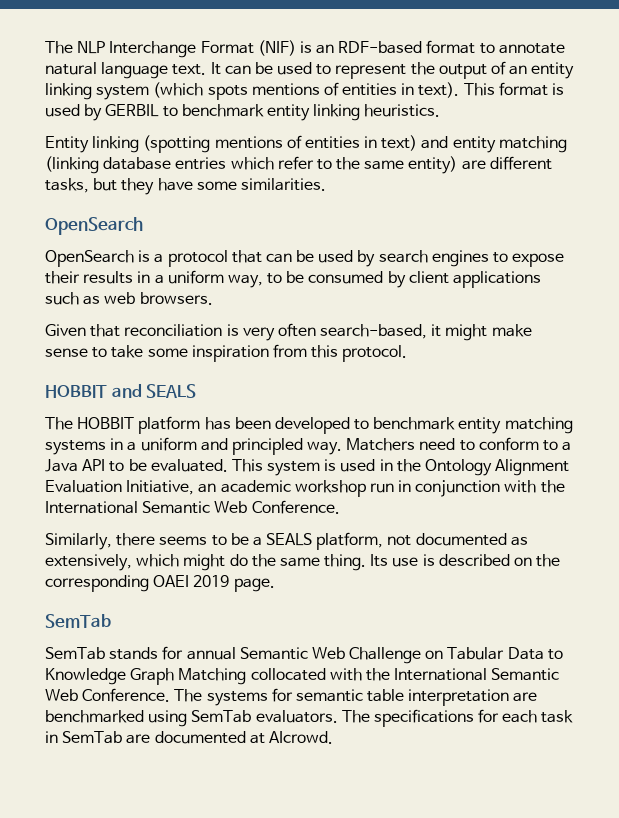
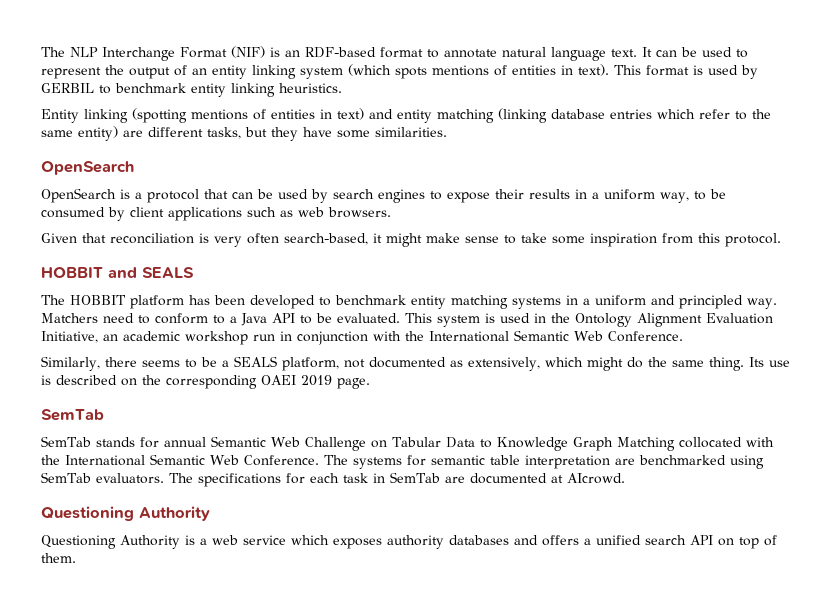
  The specifications for each task in SemTab are documented at AIcrowd.
+ Questioning Authority
+ Questioning Authority is a web service which exposes authority databases and offers a unified search API on top of them.

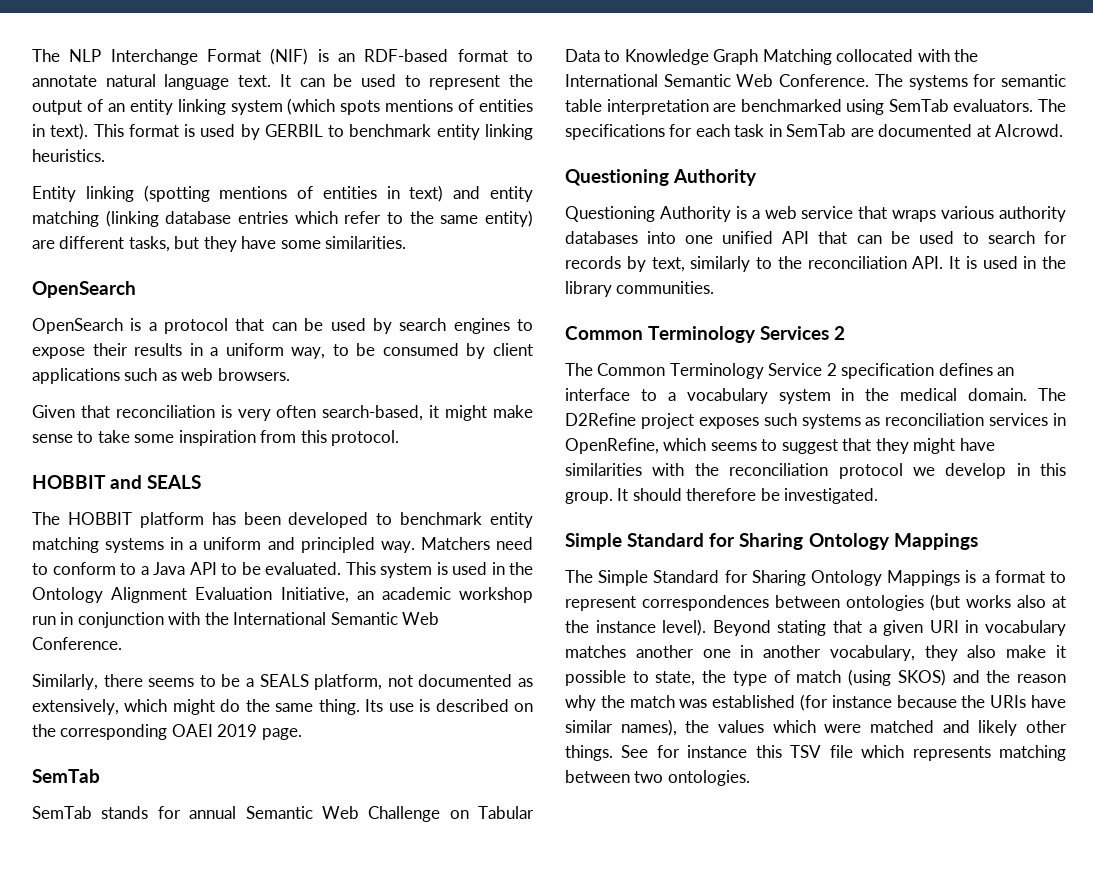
- Questioning Authority is a web service which exposes authority databases and offers a unified search API on top of them.
+ Questioning Authority is a web service that wraps various authority databases into one unified API that can be used to search for records by text, similarly to the reconciliation API. It is used in the library communities.
+ Common Terminology Services 2
+ The Common Terminology Service 2 specification defines an interface to a vocabulary system in the medical domain. The D2Refine project exposes such systems as reconciliation services in OpenRefine, which seems to suggest that they might have similarities with the reconciliation protocol we develop in this group. It should therefore be investigated.
+ Simple Standard for Sharing Ontology Mappings
+ The Simple Standard for Sharing Ontology Mappings is a format to represent correspondences between ontologies (but works also at the instance level). Beyond stating that a given URI in vocabulary matches another one in another vocabulary, they also make it possible to state, the type of match (using SKOS) and the reason why the match was established (for instance because the URIs have similar names), the values which were matched and likely other things. See for instance this TSV file which represents matching between two ontologies.

